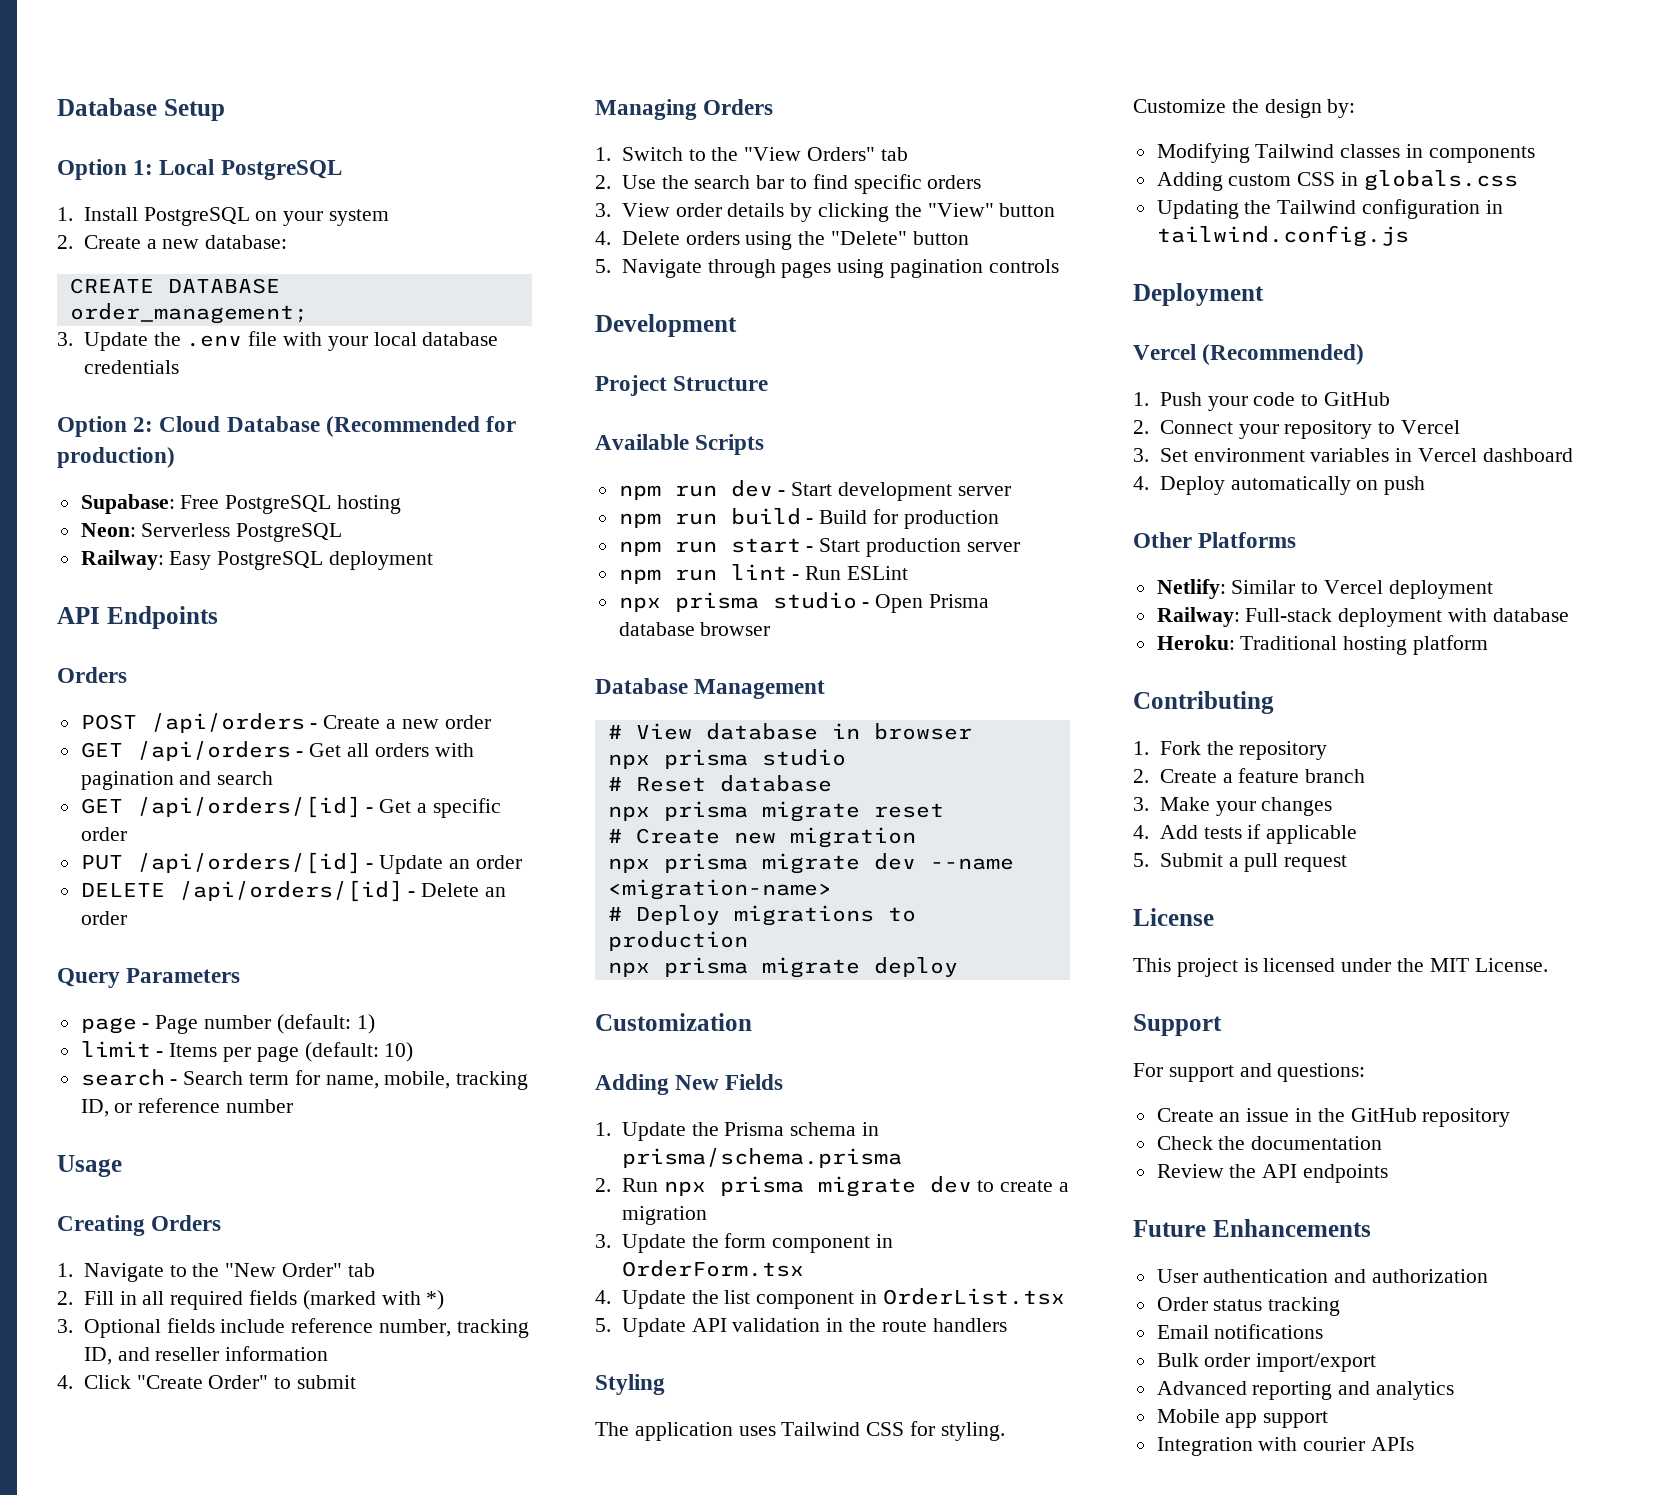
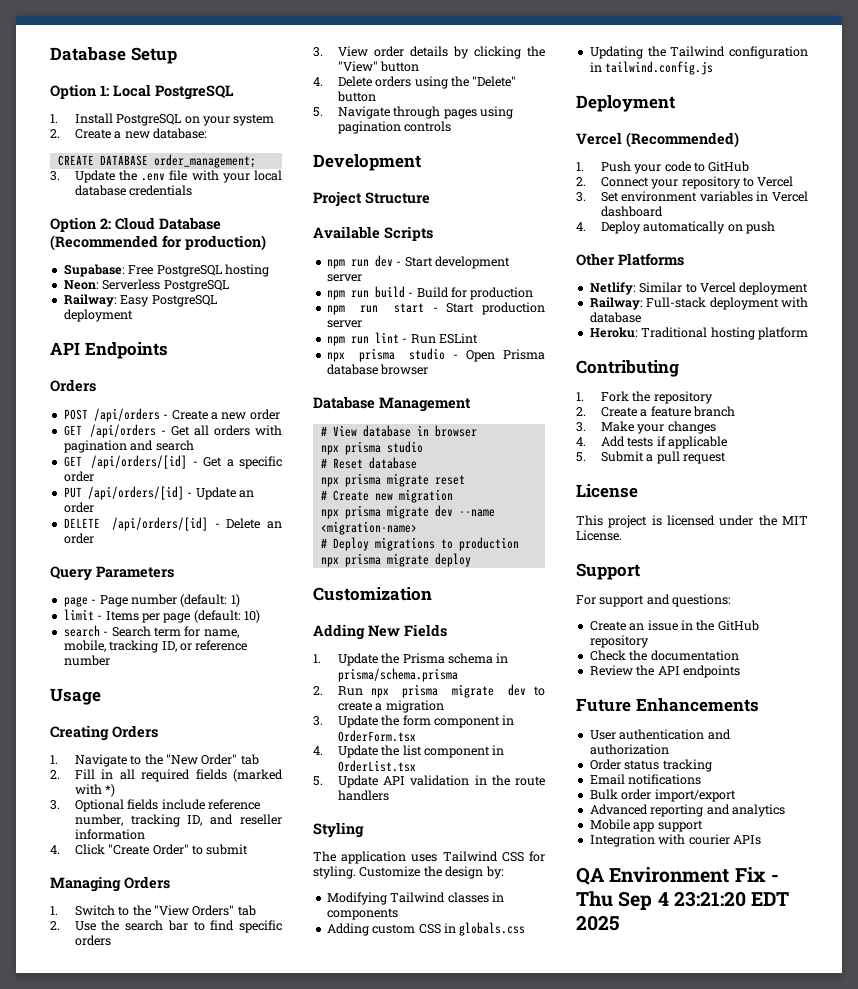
+ QA Environment Fix - Thu Sep 4 23:21:20 EDT 2025

